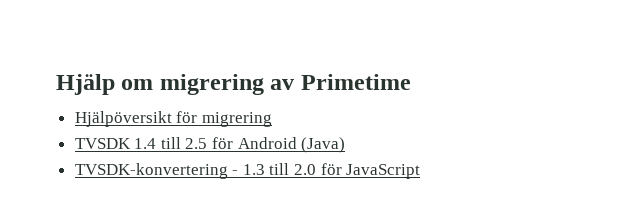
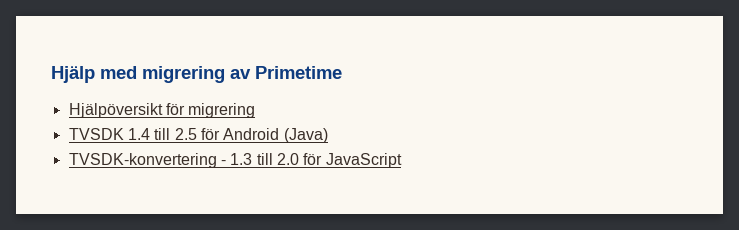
- Hjälp om migrering av Primetime
+ Hjälp med migrering av Primetime

